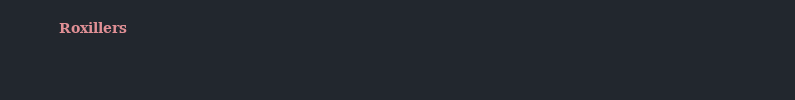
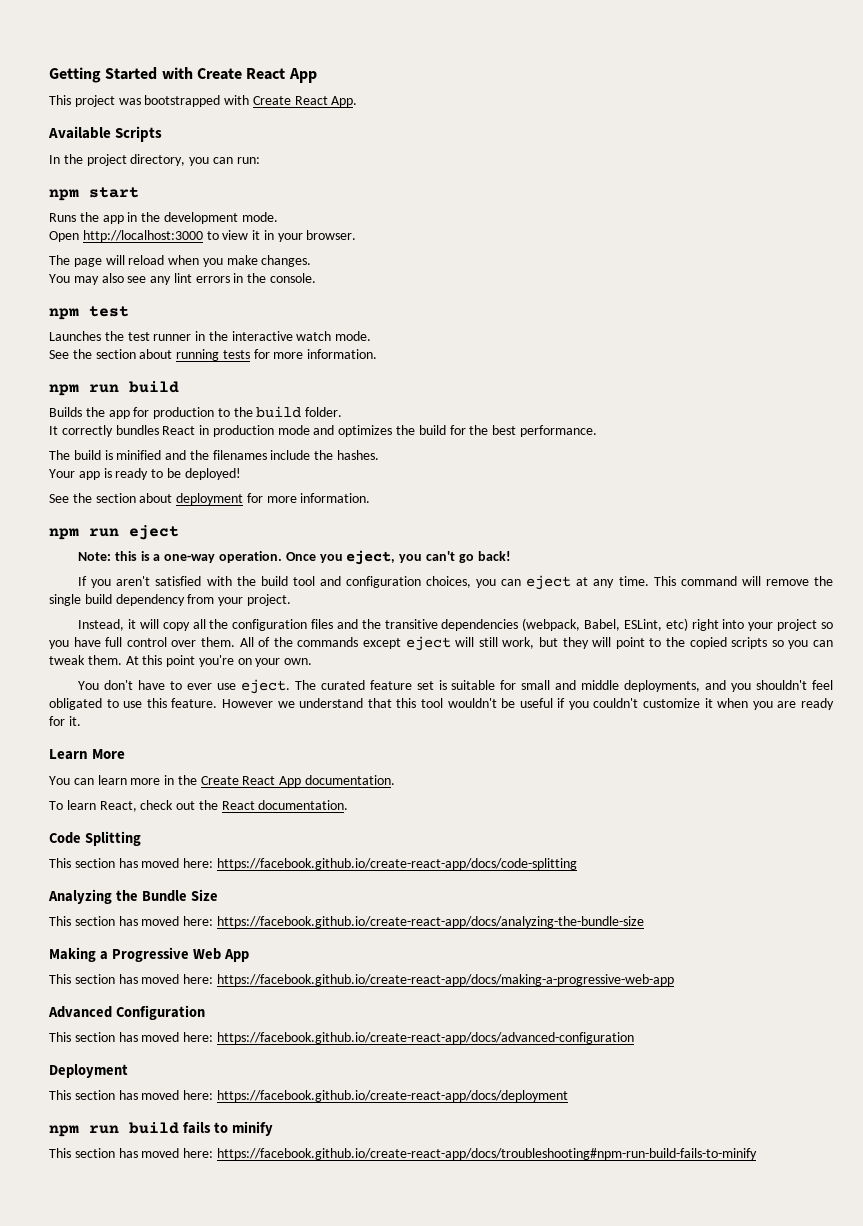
- Roxillers
+ Getting Started with Create React App
+ This project was bootstrapped with Create React App.
+ Available Scripts
+ In the project directory, you can run:
+ npm start
+ Runs the app in the development mode.
+ Open http://localhost:3000 to view it in your browser.
+ The page will reload when you make changes.
+ You may also see any lint errors in the console.
+ npm test
+ Launches the test runner in the interactive watch mode.
+ See the section about running tests for more information.
+ npm run build
+ Builds the app for production to the build folder.
+ It correctly bundles React in production mode and optimizes the build for the best performance.
+ The build is minified and the filenames include the hashes.
+ Your app is ready to be deployed!
+ See the section about deployment for more information.
+ npm run eject
+ Note: this is a one-way operation. Once you eject, you can't go back!
+ If you aren't satisfied with the build tool and configuration choices, you can eject at any time. This command will remove the single build dependency from your project.
+ Instead, it will copy all the configuration files and the transitive dependencies (webpack, Babel, ESLint, etc) right into your project so you have full control over them. All of the commands except eject will still work, but they will point to the copied scripts so you can tweak them. At this point you're on your own.
+ You don't have to ever use eject. The curated feature set is suitable for small and middle deployments, and you shouldn't feel obligated to use this feature. However we understand that this tool wouldn't be useful if you couldn't customize it when you are ready for it.
+ Learn More
+ You can learn more in the Create React App documentation.
+ To learn React, check out the React documentation.
+ Code Splitting
+ This section has moved here: https://facebook.github.io/create-react-app/docs/code-splitting
+ Analyzing the Bundle Size
+ This section has moved here: https://facebook.github.io/create-react-app/docs/analyzing-the-bundle-size
+ Making a Progressive Web App
+ This section has moved here: https://facebook.github.io/create-react-app/docs/making-a-progressive-web-app
+ Advanced Configuration
+ This section has moved here: https://facebook.github.io/create-react-app/docs/advanced-configuration
+ Deployment
+ This section has moved here: https://facebook.github.io/create-react-app/docs/deployment
+ npm run build fails to minify
+ This section has moved here: https://facebook.github.io/create-react-app/docs/troubleshooting#npm-run-build-fails-to-minify

